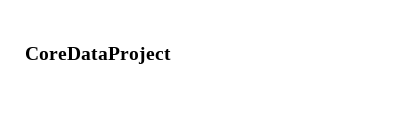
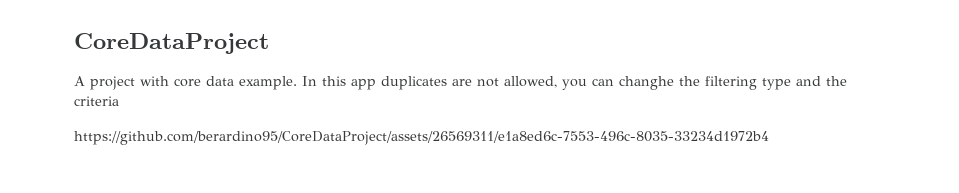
+ A project with core data example. In this app duplicates are not allowed, you can changhe the filtering type and the criteria
+ https://github.com/berardino95/CoreDataProject/assets/26569311/e1a8ed6c-7553-496c-8035-33234d1972b4

